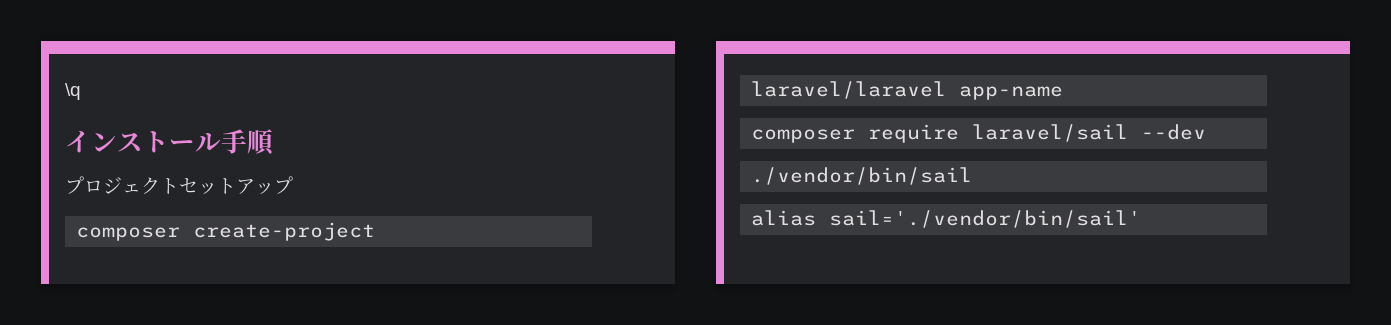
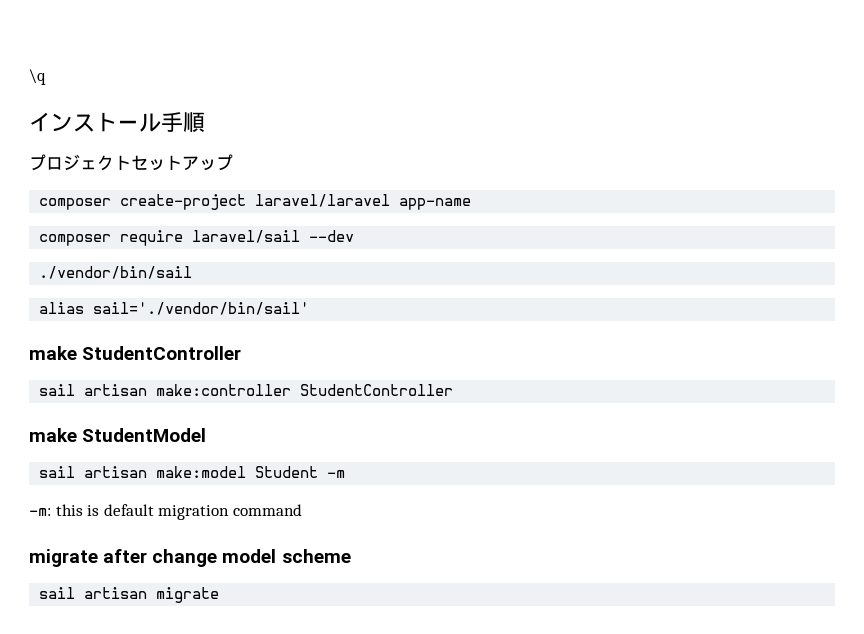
+ make StudentController
+ sail artisan make:controller StudentController
+ make StudentModel
+ sail artisan make:model Student -m
+ -m: this is default migration command
+ migrate after change model scheme
+ sail artisan migrate

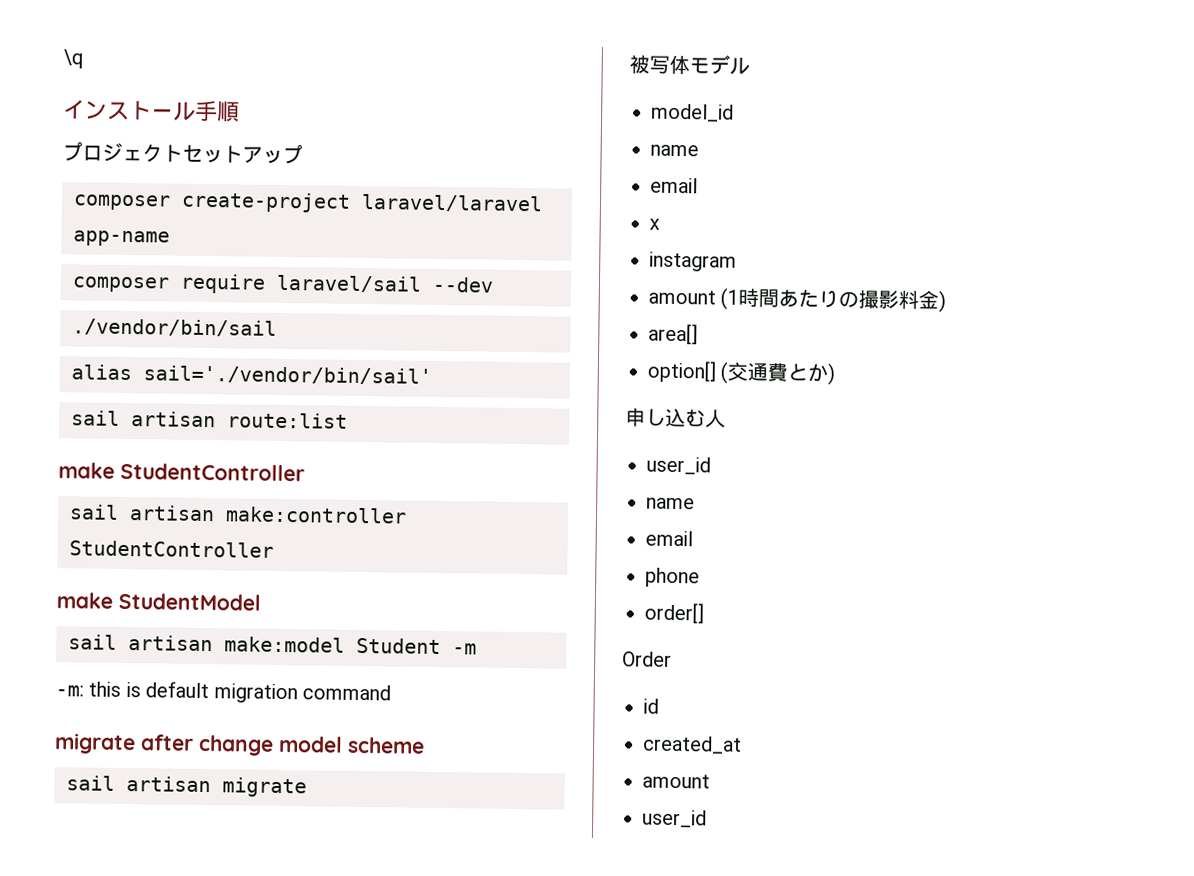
+ sail artisan route:list
+ 被写体モデル
+ model_id
+ name
+ email
+ x
+ instagram
+ amount (1時間あたりの撮影料金)
+ area[]
+ option[] (交通費とか)
+ 申し込む人
+ user_id
+ name
+ email
+ phone
+ order[]
+ Order
+ id
+ created_at
+ amount
+ user_id

